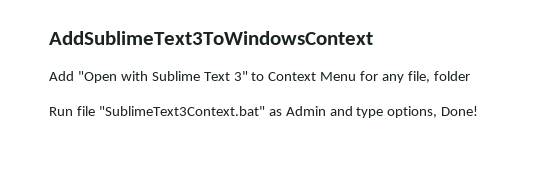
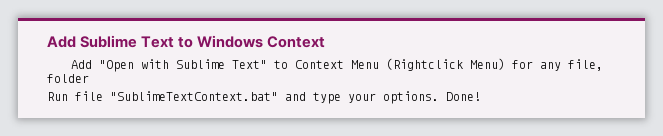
- AddSublimeText3ToWindowsContext
+ Add Sublime Text to Windows Context
- Add "Open with Sublime Text 3" to Context Menu for any file, folder
+ Add "Open with Sublime Text" to Context Menu (Rightclick Menu) for any file, folder
- Run file "SublimeText3Context.bat" as Admin and type options, Done!
+ Run file "SublimeTextContext.bat" and type your options. Done!

